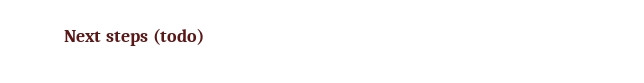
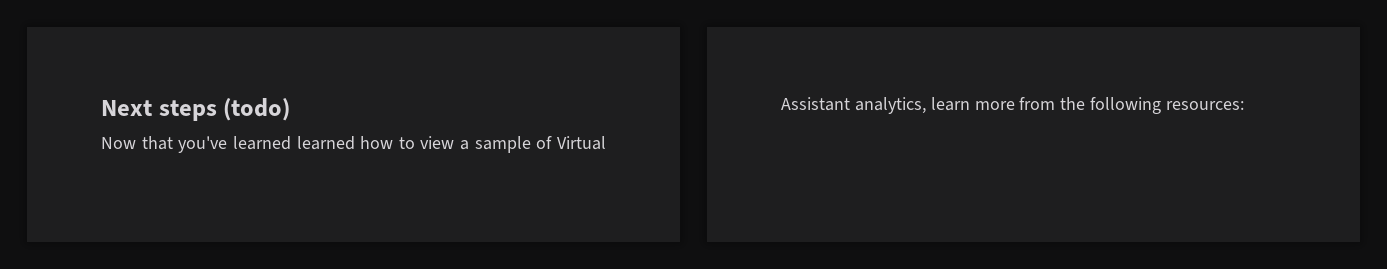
+ Now that you've learned learned how to view a sample of Virtual Assistant analytics, learn more from the following resources:

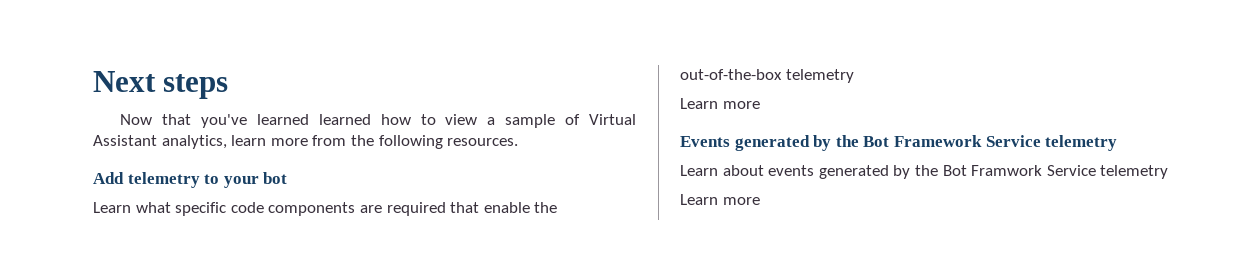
- Next steps (todo)
+ Next steps
- Now that you've learned learned how to view a sample of Virtual Assistant analytics, learn more from the following resources:
+ Now that you've learned learned how to view a sample of Virtual Assistant analytics, learn more from the following resources.
+ Add telemetry to your bot
+ Learn what specific code components are required that enable the out-of-the-box telemetry
+ Learn more
+ Events generated by the Bot Framework Service telemetry
+ Learn about events generated by the Bot Framwork Service telemetry
+ Learn more

